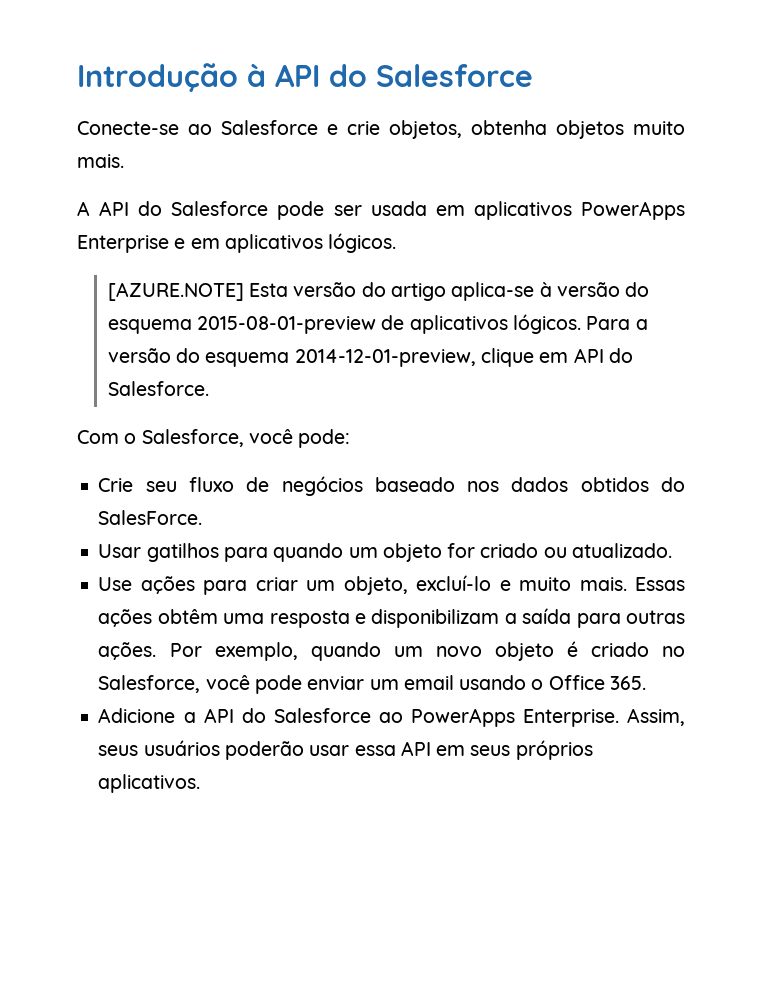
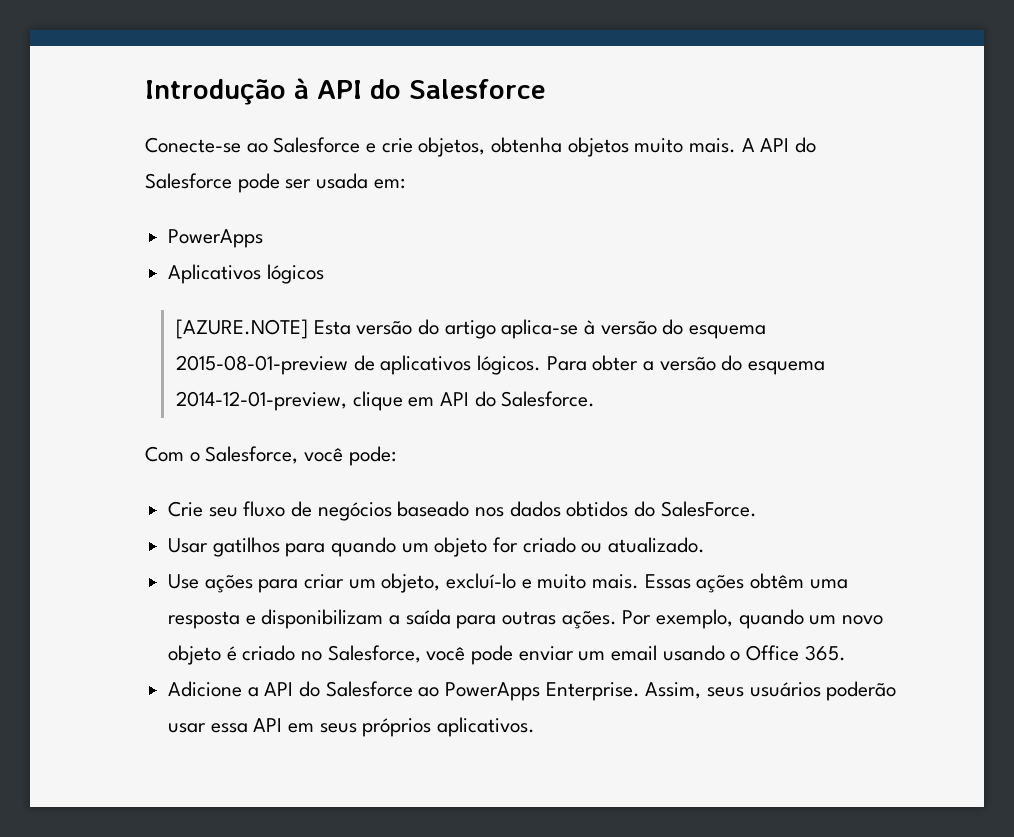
- Conecte-se ao Salesforce e crie objetos, obtenha objetos muito mais.
- A API do Salesforce pode ser usada em aplicativos PowerApps Enterprise e em aplicativos lógicos.
+ Conecte-se ao Salesforce e crie objetos, obtenha objetos muito mais. A API do Salesforce pode ser usada em:
+ PowerApps
+ Aplicativos lógicos
- Para a versão do esquema 2014-12-01-preview, clique em API do Salesforce.
+ Para obter a versão do esquema 2014-12-01-preview, clique em API do Salesforce.

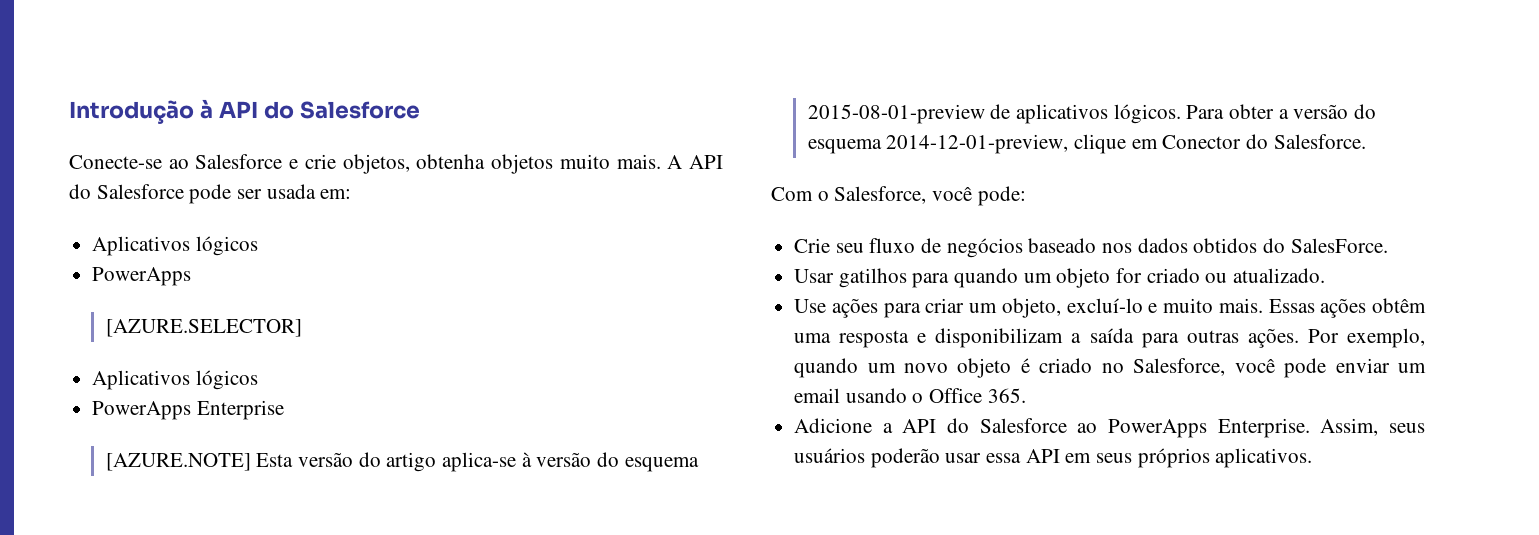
  A API do Salesforce pode ser usada em:
+ Aplicativos lógicos
  PowerApps
+ [AZURE.SELECTOR]
  Aplicativos lógicos
+ PowerApps Enterprise
- Para obter a versão do esquema 2014-12-01-preview, clique em API do Salesforce.
+ Para obter a versão do esquema 2014-12-01-preview, clique em Conector do Salesforce.

